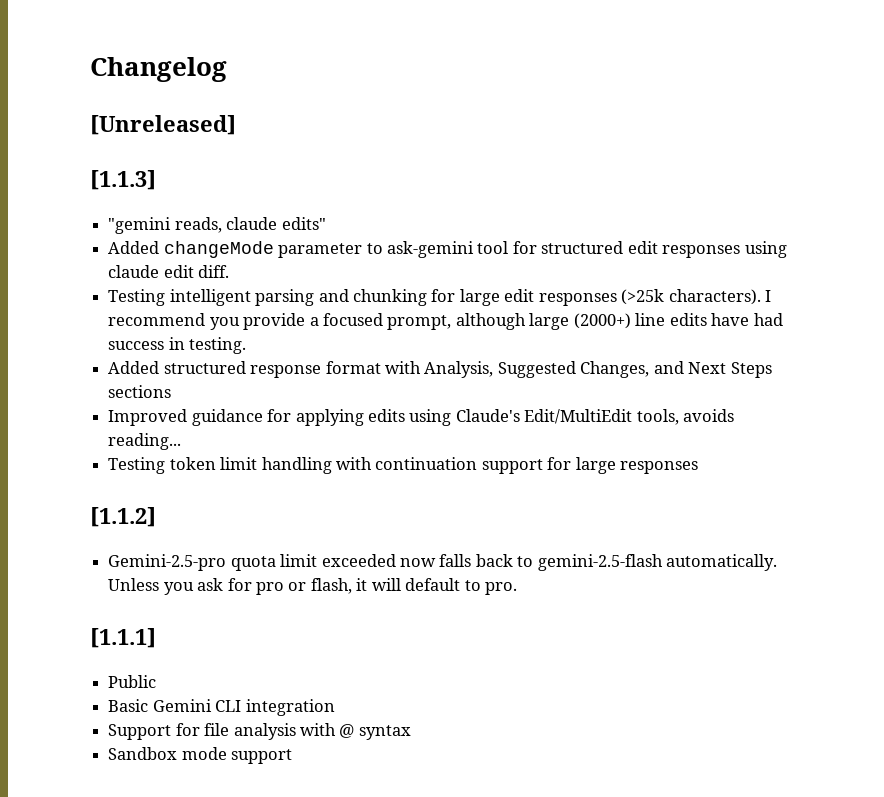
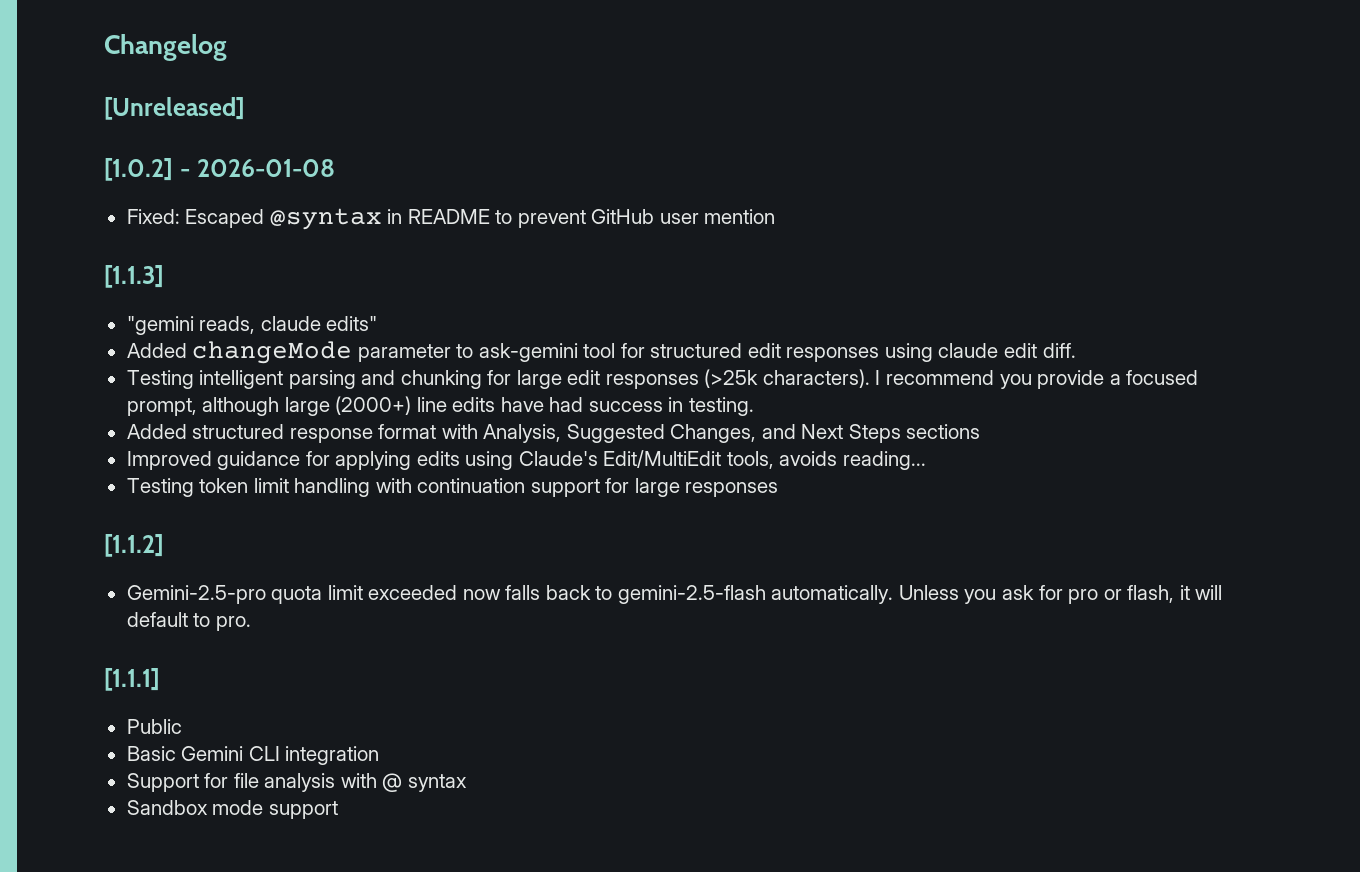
+ [1.0.2] - 2026-01-08
+ Fixed: Escaped @syntax in README to prevent GitHub user mention

